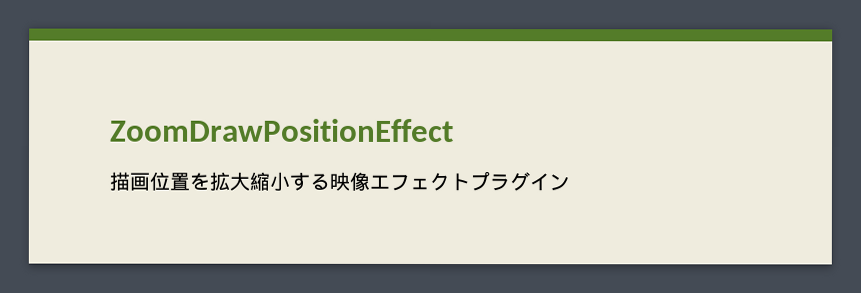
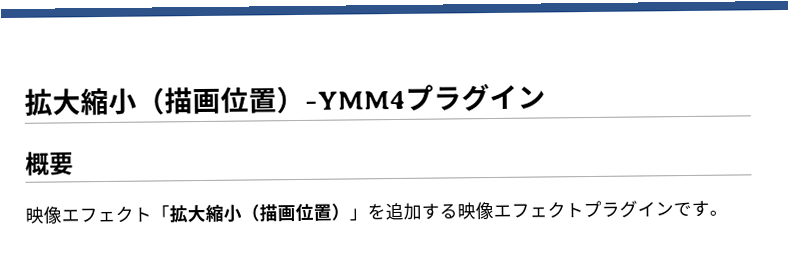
- ZoomDrawPositionEffect
- 描画位置を拡大縮小する映像エフェクトプラグイン
+ 拡大縮小（描画位置）-YMM4プラグイン
+ 概要
+ 映像エフェクト「拡大縮小（描画位置）」を追加する映像エフェクトプラグインです。

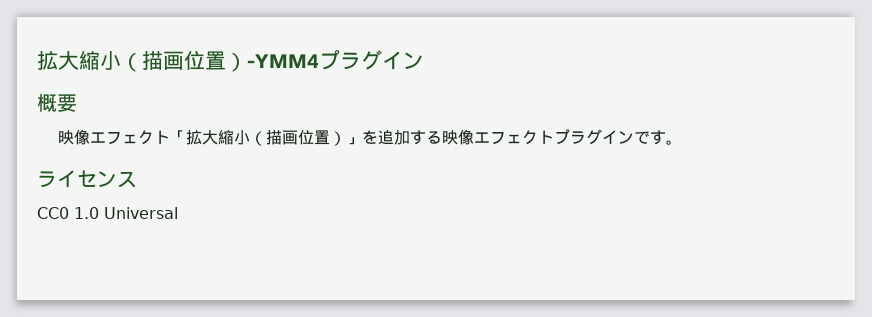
+ ライセンス
+ CC0 1.0 Universal

